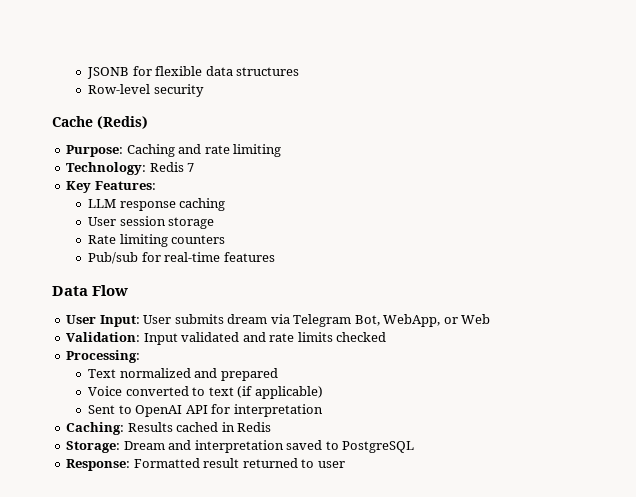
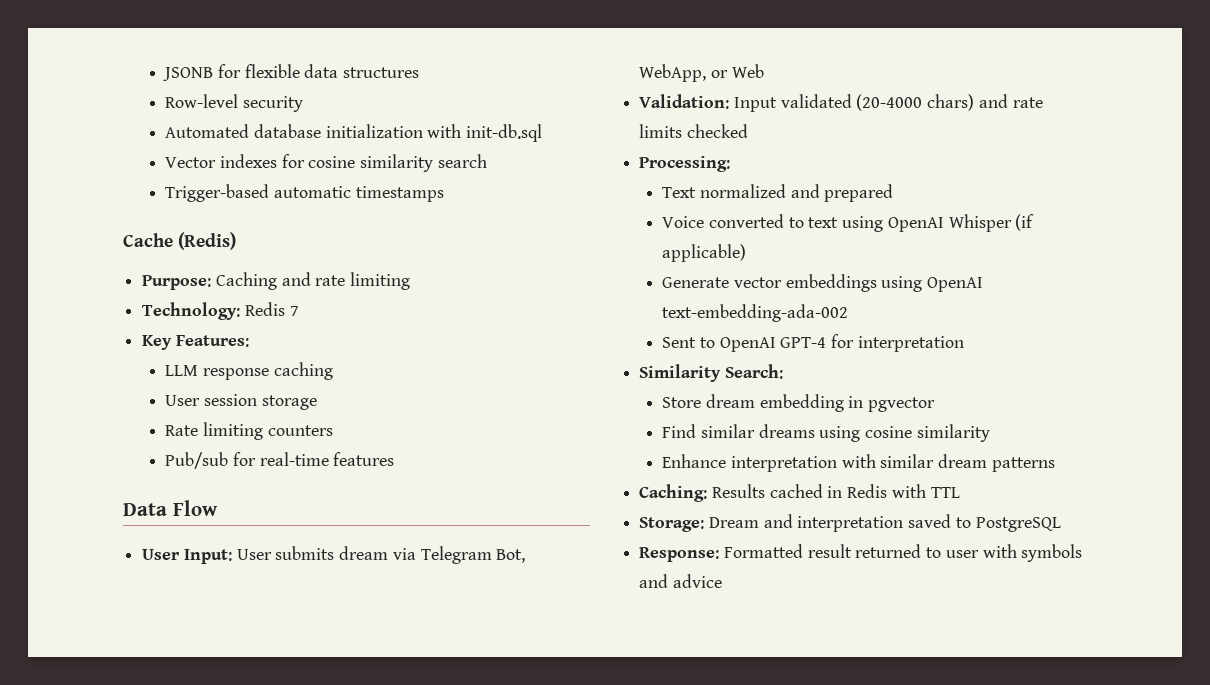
+ Automated database initialization with init-db.sql
+ Vector indexes for cosine similarity search
+ Trigger-based automatic timestamps
- Validation: Input validated and rate limits checked
+ Validation: Input validated (20-4000 chars) and rate limits checked
- Voice converted to text (if applicable)
+ Voice converted to text using OpenAI Whisper (if applicable)
+ Generate vector embeddings using OpenAI text-embedding-ada-002
- Sent to OpenAI API for interpretation
+ Sent to OpenAI GPT-4 for interpretation
+ Similarity Search:
+ Store dream embedding in pgvector
+ Find similar dreams using cosine similarity
+ Enhance interpretation with similar dream patterns
- Caching: Results cached in Redis
+ Caching: Results cached in Redis with TTL
- Response: Formatted result returned to user
+ Response: Formatted result returned to user with symbols and advice

